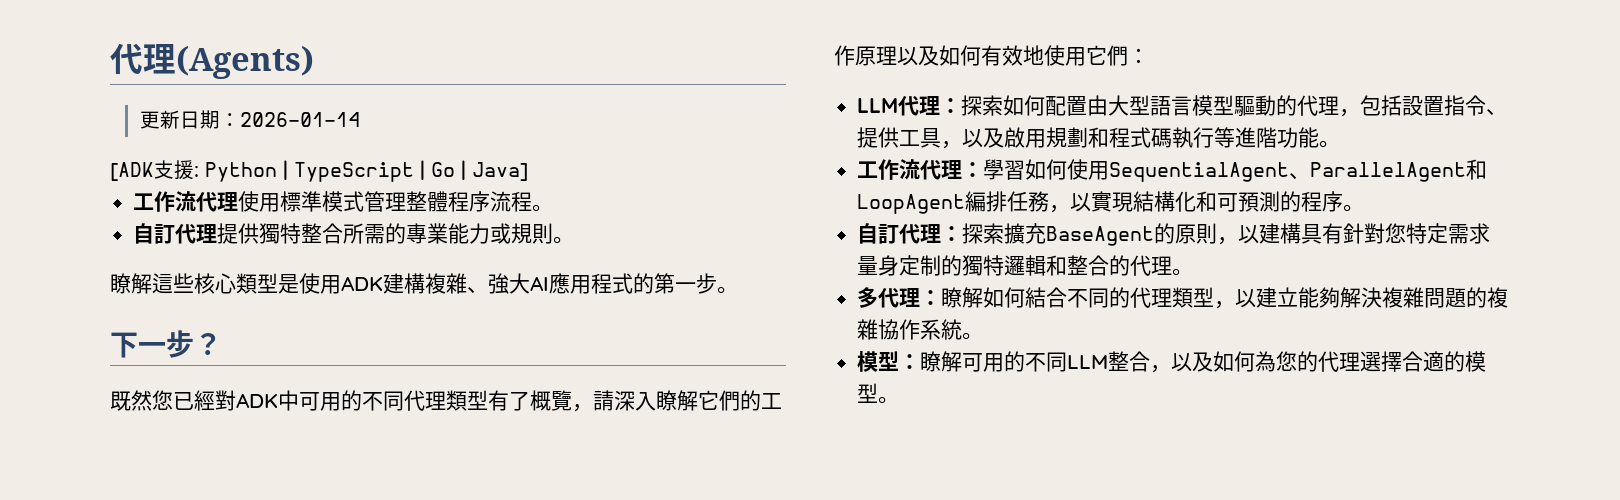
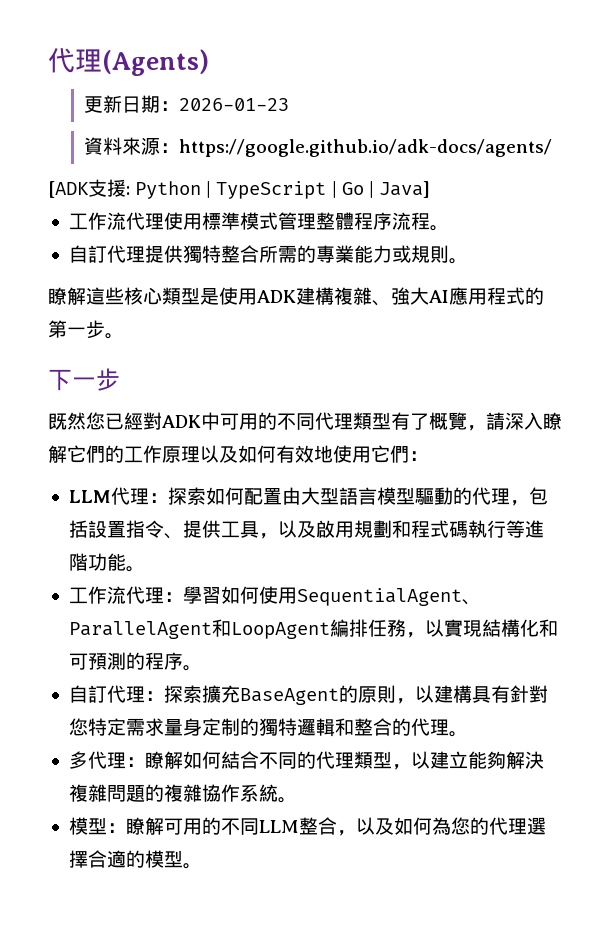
- 更新日期：2026-01-14
+ 更新日期：2026-01-23
+ 資料來源：https://google.github.io/adk-docs/agents/
- 下一步？
+ 下一步

